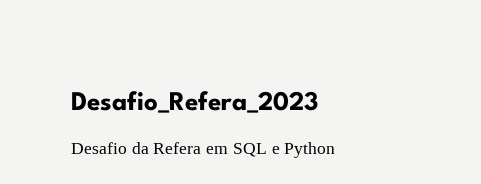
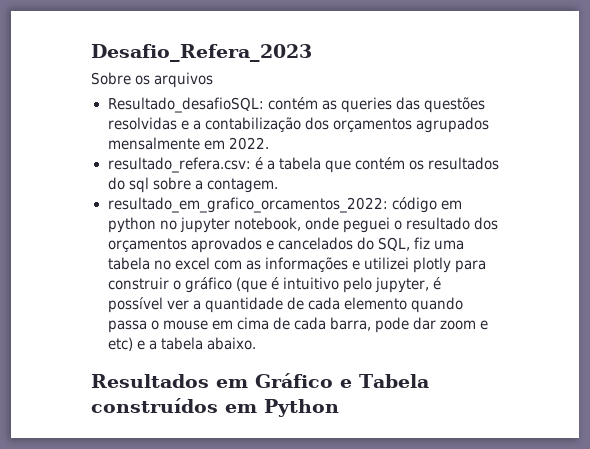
- Desafio da Refera em SQL e Python
+ Sobre os arquivos
+ Resultado_desafioSQL: contém as queries das questões resolvidas e a contabilização dos orçamentos agrupados mensalmente em 2022.
+ resultado_refera.csv: é a tabela que contém os resultados do sql sobre a contagem.
+ resultado_em_grafico_orcamentos_2022: código em python no jupyter notebook, onde peguei o resultado dos orçamentos aprovados e cancelados do SQL, fiz uma tabela no excel com as informações e utilizei plotly para construir o gráfico (que é intuitivo pelo jupyter, é possível ver a quantidade de cada elemento quando passa o mouse em cima de cada barra, pode dar zoom e etc) e a tabela abaixo.
+ Resultados em Gráfico e Tabela construídos em Python

